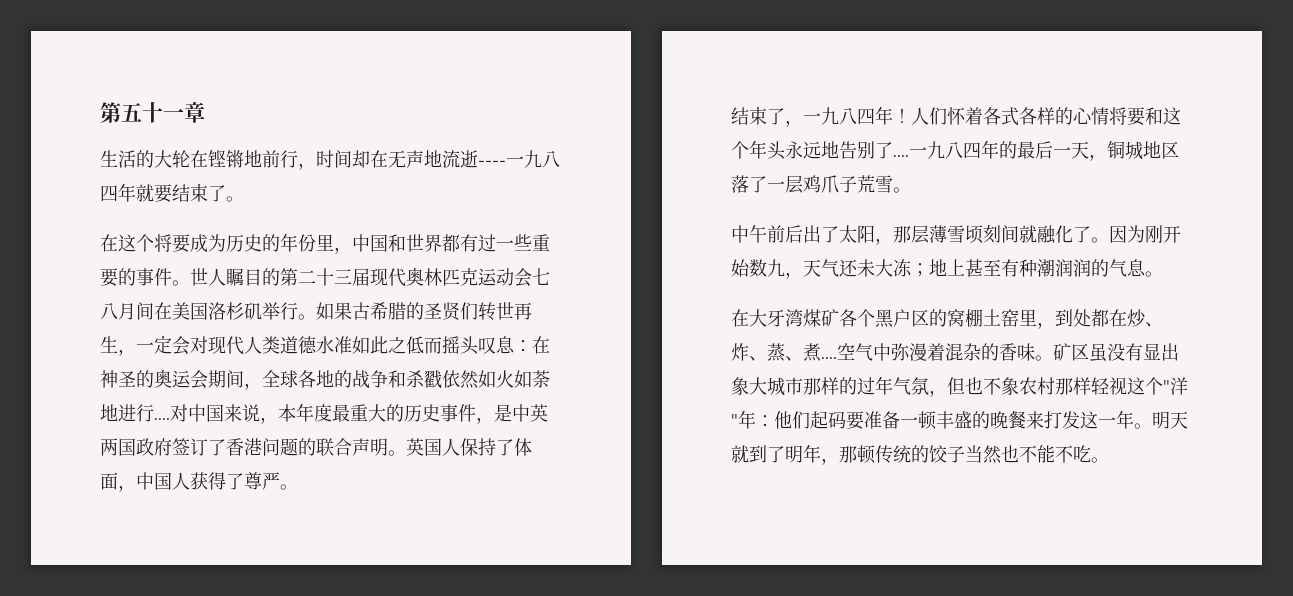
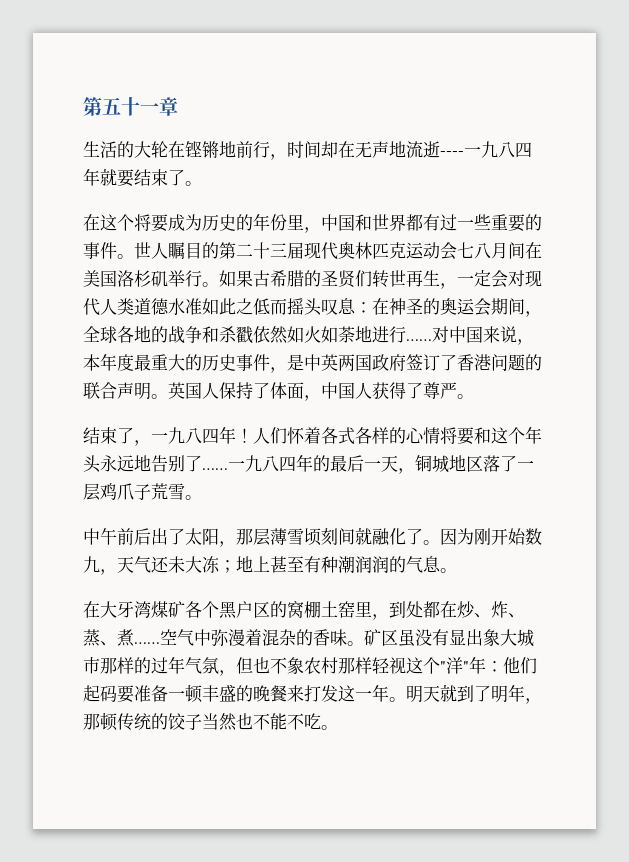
- 如果古希腊的圣贤们转世再生，一定会对现代人类道德水准如此之低而摇头叹息：在神圣的奥运会期间，全球各地的战争和杀戳依然如火如荼地进行....
+ 如果古希腊的圣贤们转世再生，一定会对现代人类道德水准如此之低而摇头叹息：在神圣的奥运会期间，全球各地的战争和杀戳依然如火如荼地进行……
- 人们怀着各式各样的心情将要和这个年头永远地告别了....
+ 人们怀着各式各样的心情将要和这个年头永远地告别了……
- 在大牙湾煤矿各个黑户区的窝棚土窑里，到处都在炒、炸、蒸、煮....
+ 在大牙湾煤矿各个黑户区的窝棚土窑里，到处都在炒、炸、蒸、煮……

